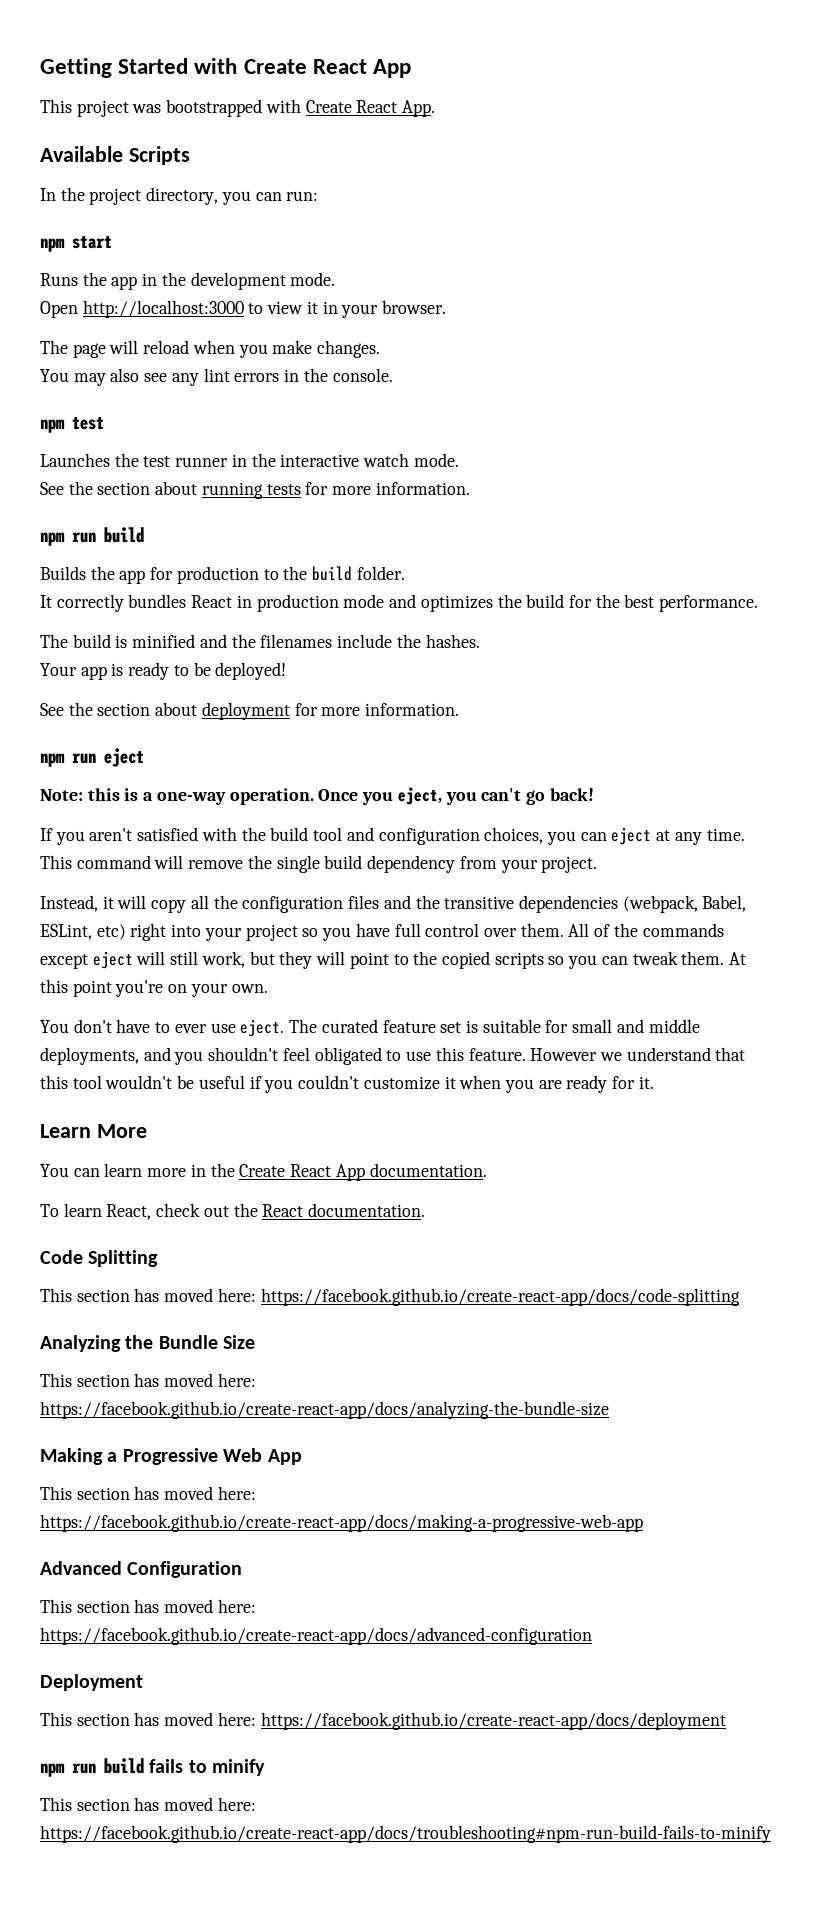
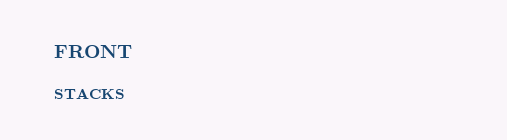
- Getting Started with Create React App
- This project was bootstrapped with Create React App.
- Available Scripts
- In the project directory, you can run:
- npm start
- Runs the app in the development mode.
- Open http://localhost:3000 to view it in your browser.
- The page will reload when you make changes.
- You may also see any lint errors in the console.
- npm test
- Launches the test runner in the interactive watch mode.
- See the section about running tests for more information.
- npm run build
- Builds the app for production to the build folder.
- It correctly bundles React in production mode and optimizes the build for the best performance.
- The build is minified and the filenames include the hashes.
- Your app is ready to be deployed!
- See the section about deployment for more information.
- npm run eject
- Note: this is a one-way operation. Once you eject, you can't go back!
- If you aren't satisfied with the build tool and configuration choices, you can eject at any time. This command will remove the single build dependency from your project.
- Instead, it will copy all the configuration files and the transitive dependencies (webpack, Babel, ESLint, etc) right into your project so you have full control over them. All of the commands except eject will still work, but they will point to the copied scripts so you can tweak them. At this point you're on your own.
- You don't have to ever use eject. The curated feature set is suitable for small and middle deployments, and you shouldn't feel obligated to use this feature. However we understand that this tool wouldn't be useful if you couldn't customize it when you are ready for it.
- Learn More
- You can learn more in the Create React App documentation.
- To learn React, check out the React documentation.
- Code Splitting
- This section has moved here: https://facebook.github.io/create-react-app/docs/code-splitting
- Analyzing the Bundle Size
- This section has moved here: https://facebook.github.io/create-react-app/docs/analyzing-the-bundle-size
- Making a Progressive Web App
- This section has moved here: https://facebook.github.io/create-react-app/docs/making-a-progressive-web-app
- Advanced Configuration
- This section has moved here: https://facebook.github.io/create-react-app/docs/advanced-configuration
- Deployment
- This section has moved here: https://facebook.github.io/create-react-app/docs/deployment
- npm run build fails to minify
- This section has moved here: https://facebook.github.io/create-react-app/docs/troubleshooting#npm-run-build-fails-to-minify
+ FRONT
+ STACKS

